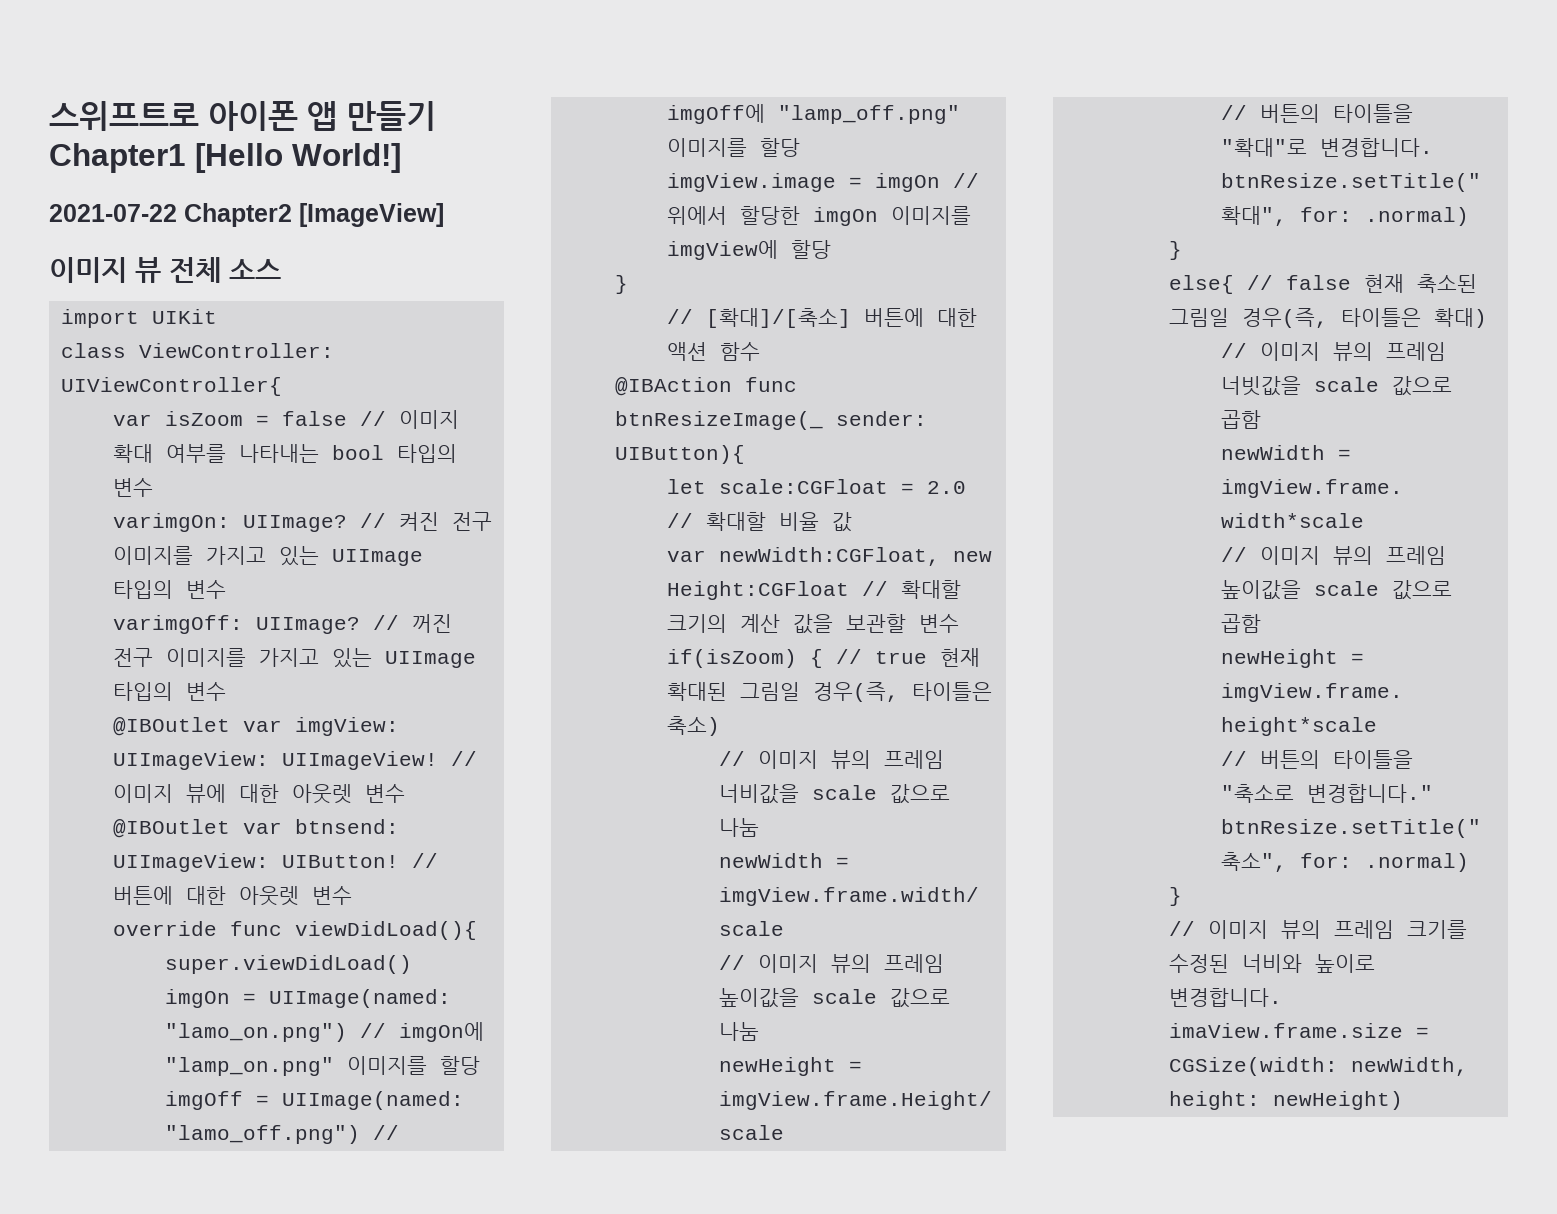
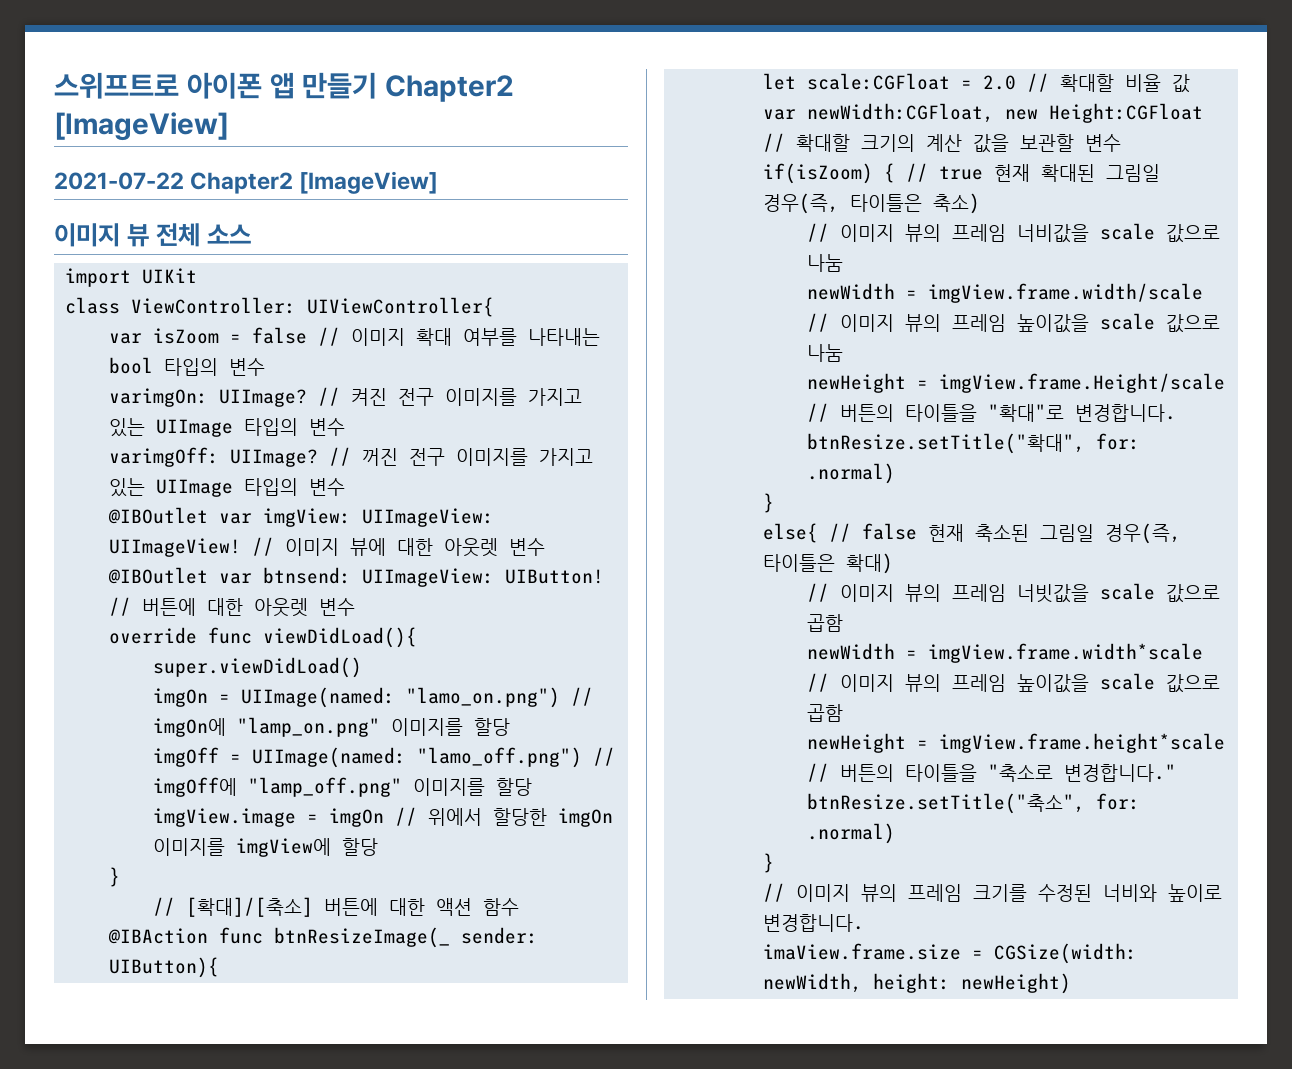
- 스위프트로 아이폰 앱 만들기 Chapter1 [Hello World!]
+ 스위프트로 아이폰 앱 만들기 Chapter2 [ImageView]

